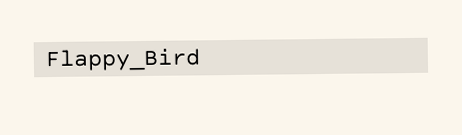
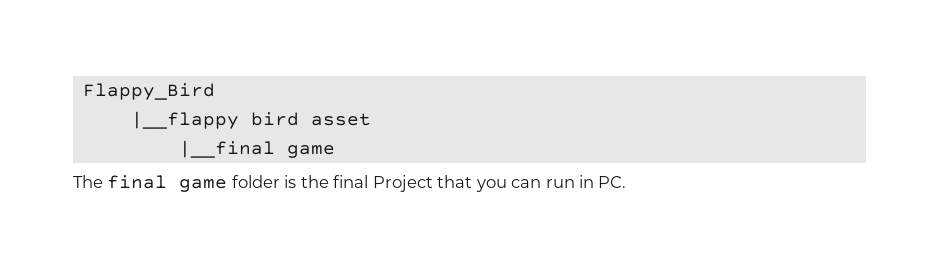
+ |__flappy bird asset
+ |__final game
+ The final game folder is the final Project that you can run in PC.

